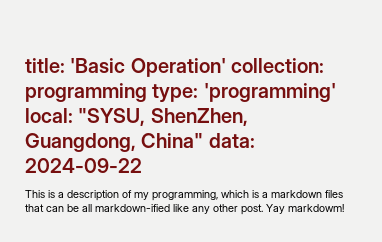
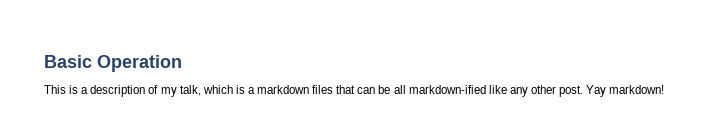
- title: 'Basic Operation' collection: programming type: 'programming' local: "SYSU, ShenZhen, Guangdong, China" data: 2024-09-22
+ Basic Operation
- This is a description of my programming, which is a markdown files that can be all markdown-ified like any other post.
+ This is a description of my talk, which is a markdown files that can be all markdown-ified like any other post.
- Yay markdowm!
+ Yay markdown!

